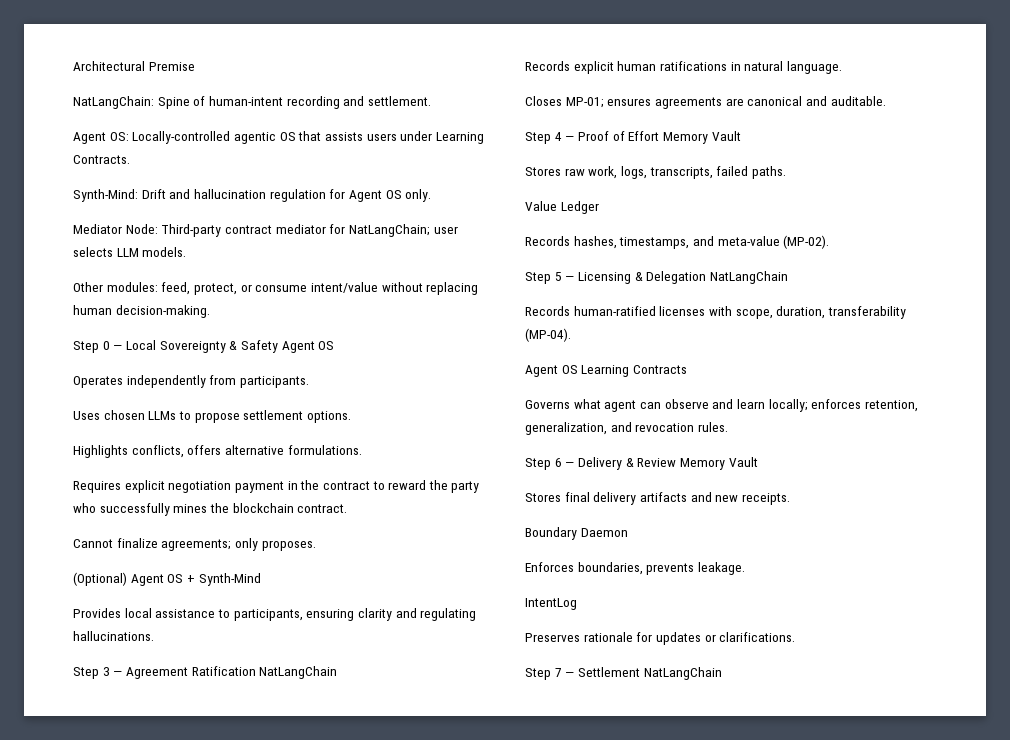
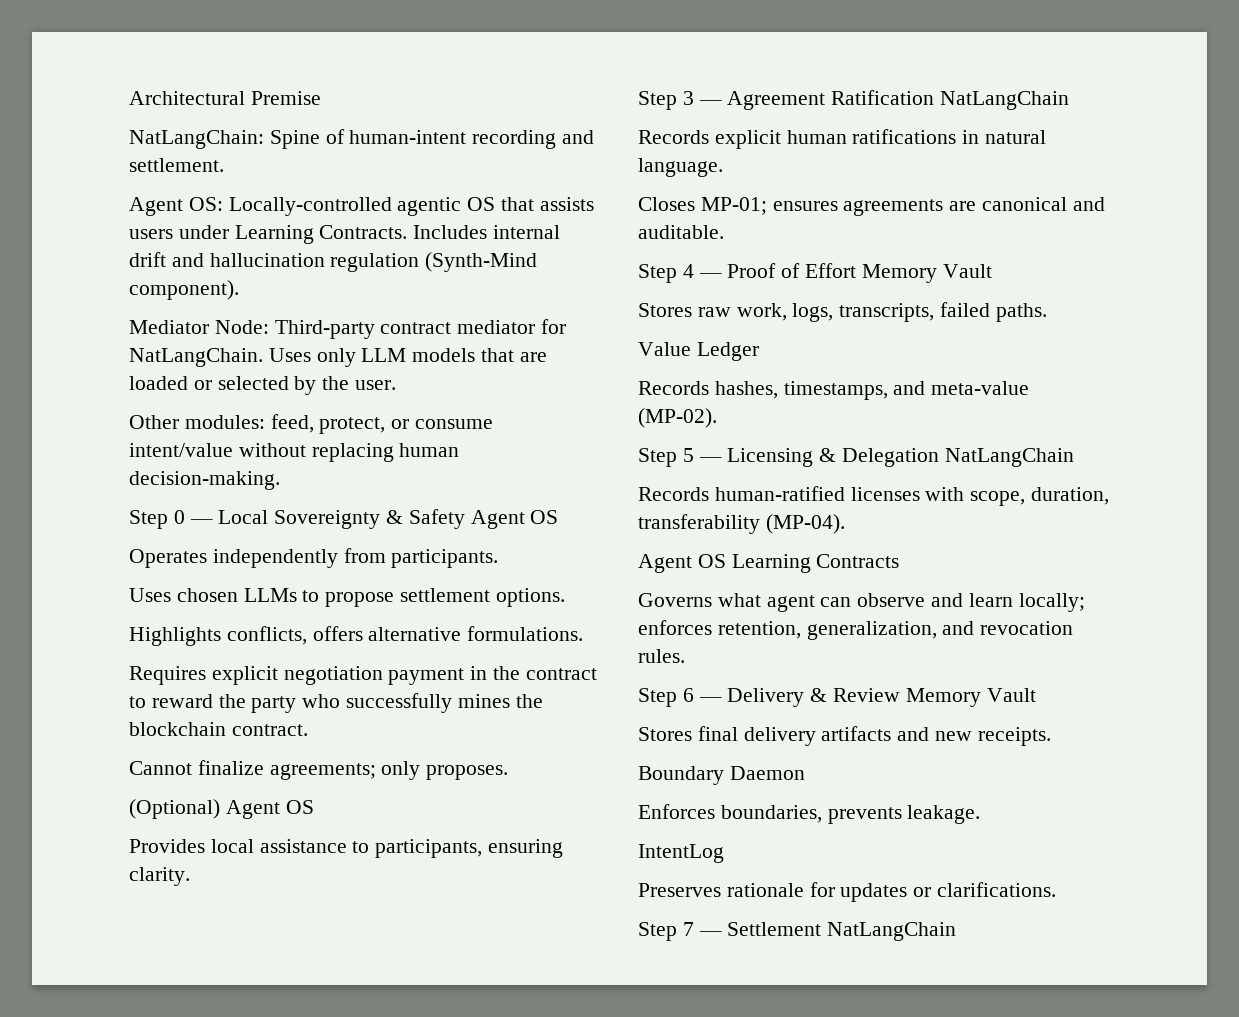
- Agent OS: Locally-controlled agentic OS that assists users under Learning Contracts.
- Synth-Mind: Drift and hallucination regulation for Agent OS only.
+ Agent OS: Locally-controlled agentic OS that assists users under Learning Contracts. Includes internal drift and hallucination regulation (Synth-Mind component).
- Mediator Node: Third-party contract mediator for NatLangChain; user selects LLM models.
+ Mediator Node: Third-party contract mediator for NatLangChain. Uses only LLM models that are loaded or selected by the user.
- (Optional) Agent OS + Synth-Mind
+ (Optional) Agent OS
- Provides local assistance to participants, ensuring clarity and regulating hallucinations.
+ Provides local assistance to participants, ensuring clarity.

